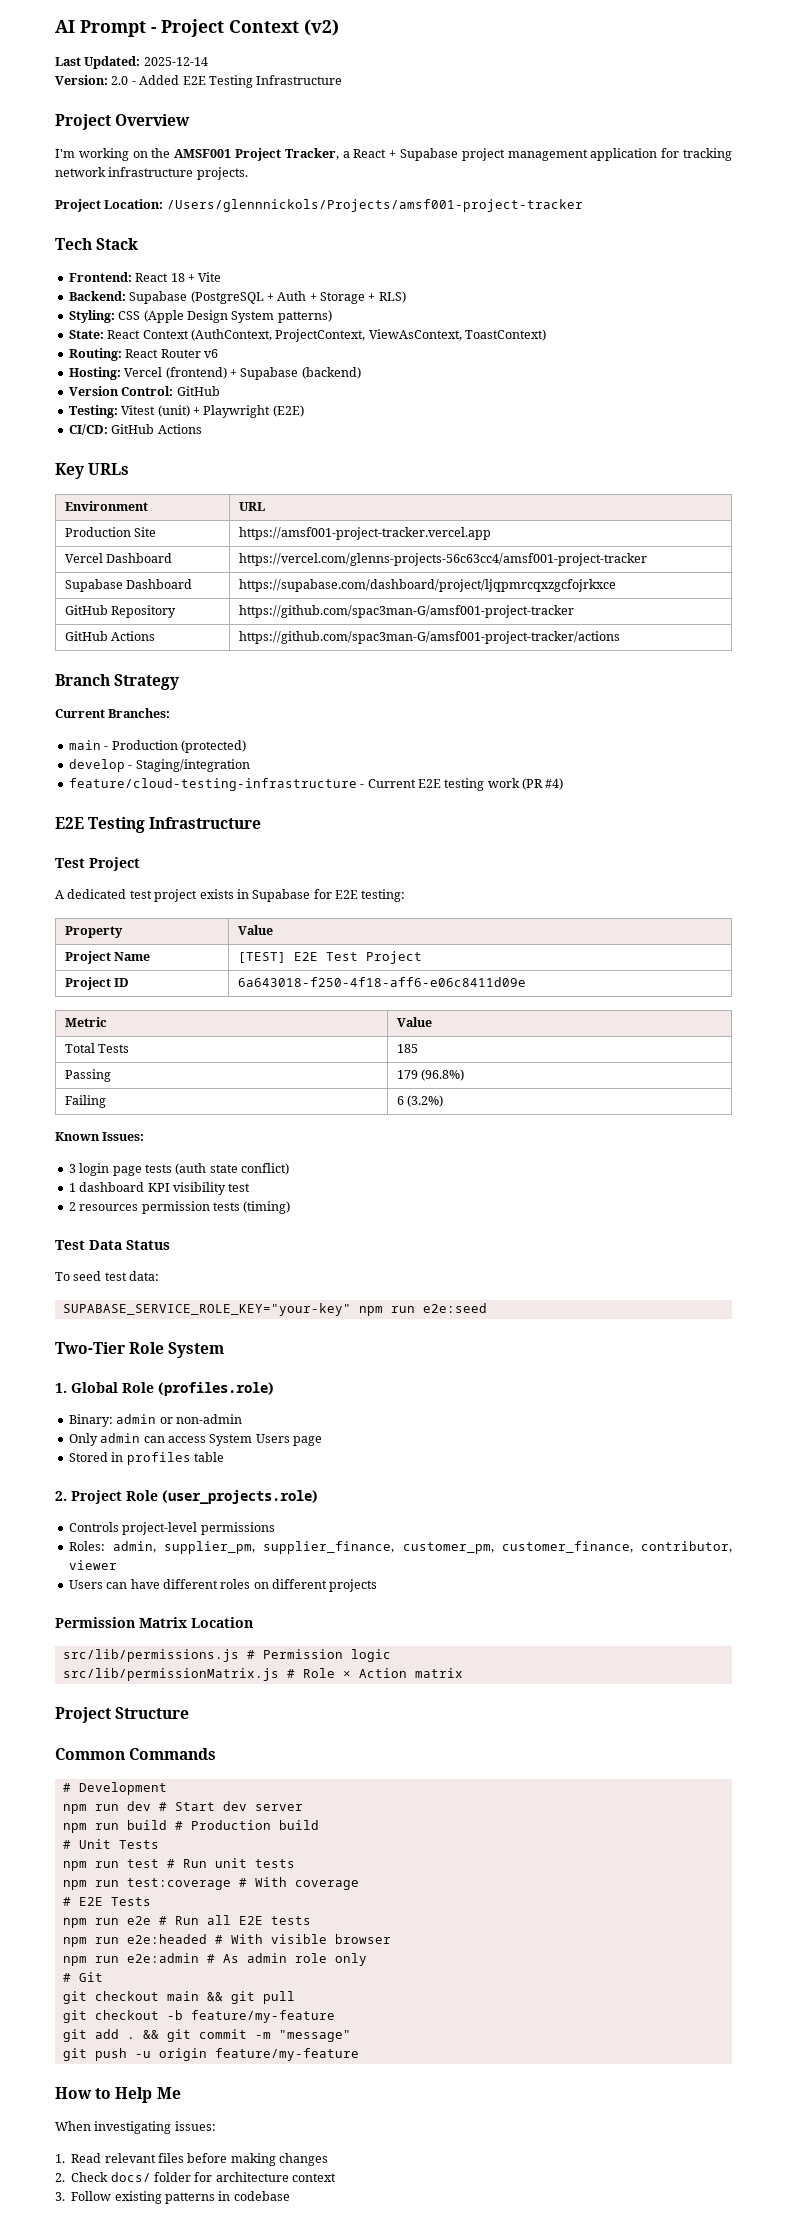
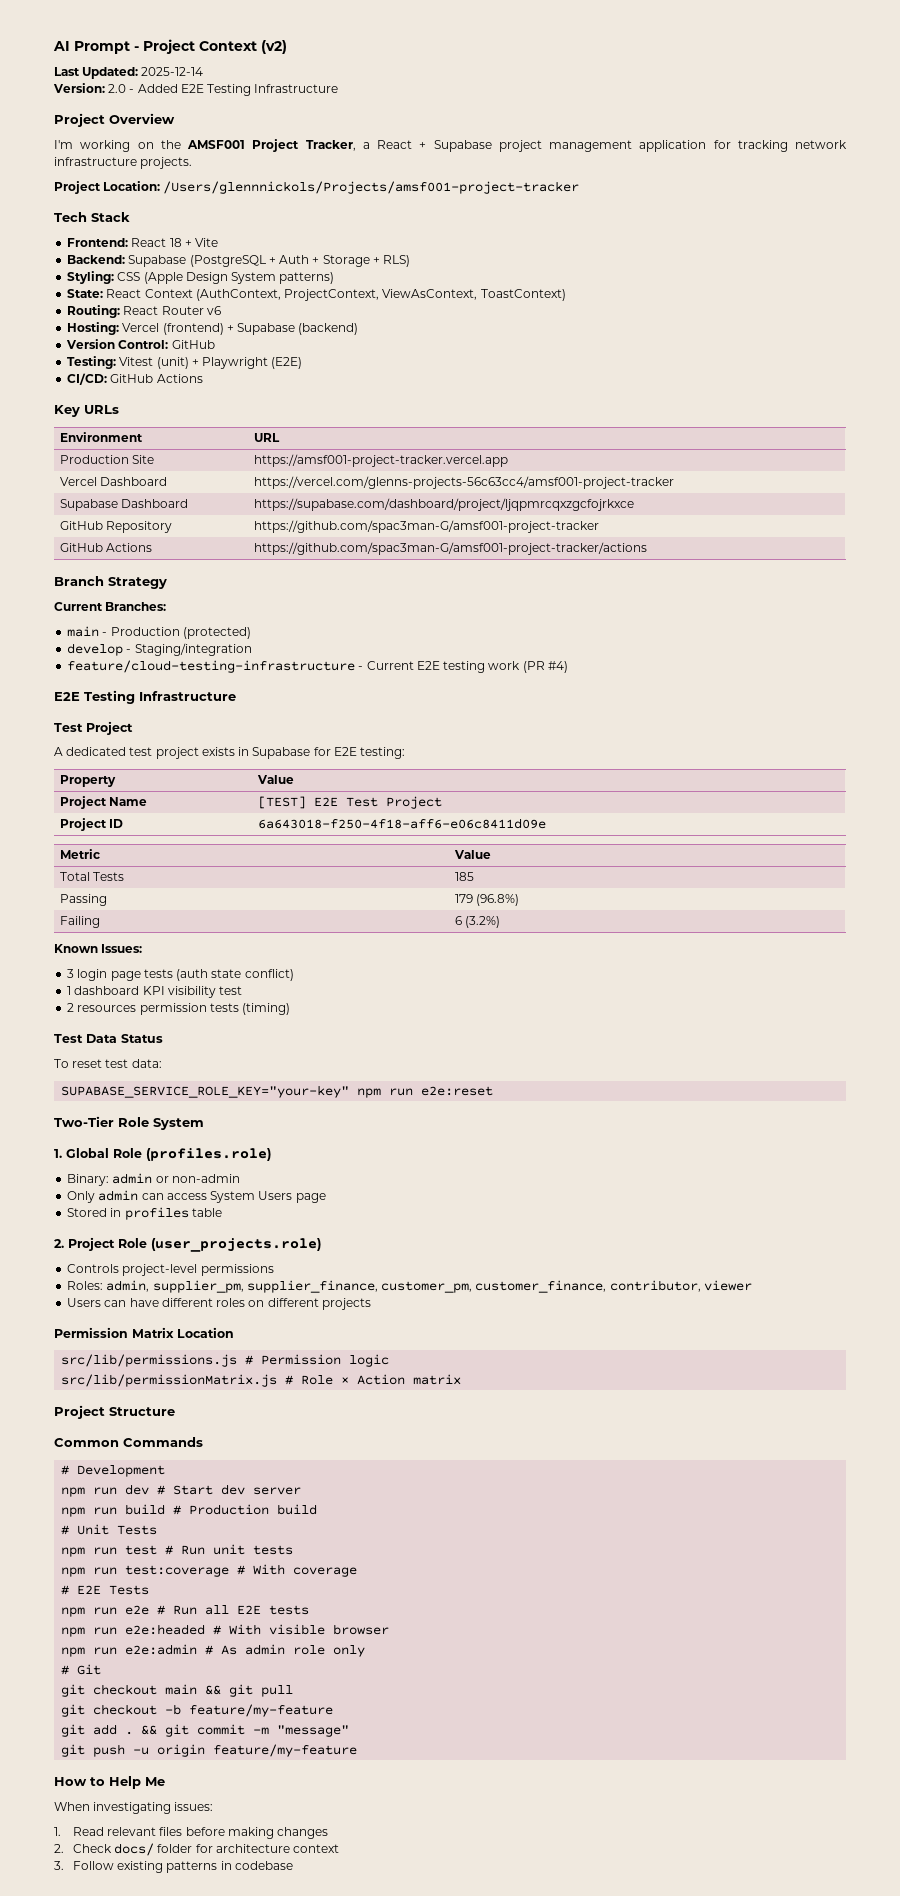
- To seed test data:
+ To reset test data:
- SUPABASE_SERVICE_ROLE_KEY="your-key" npm run e2e:seed
+ SUPABASE_SERVICE_ROLE_KEY="your-key" npm run e2e:reset

